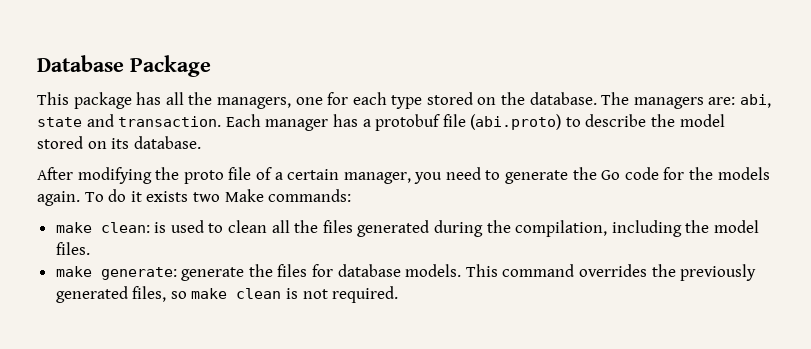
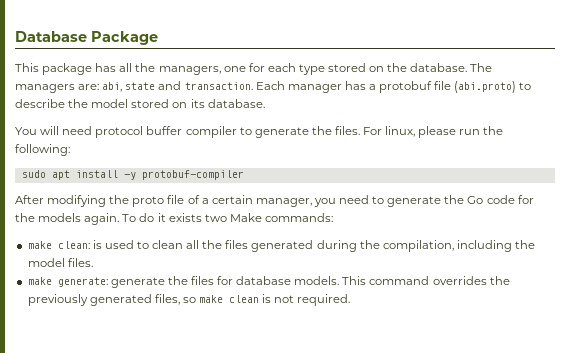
+ You will need protocol buffer compiler to generate the files. For linux, please run the following:
+ sudo apt install -y protobuf-compiler

